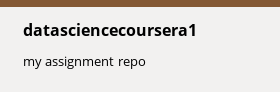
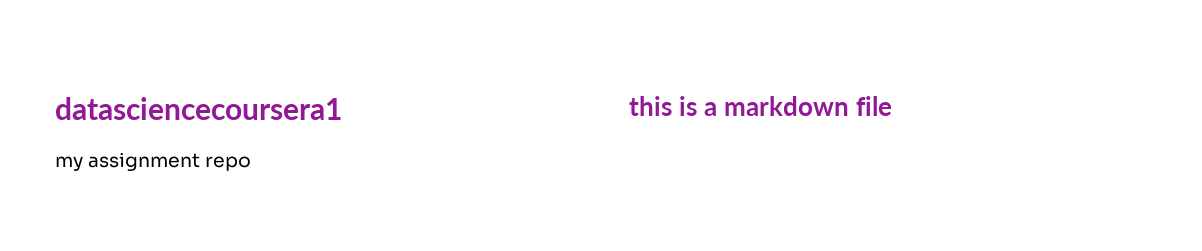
+ this is a markdown file

